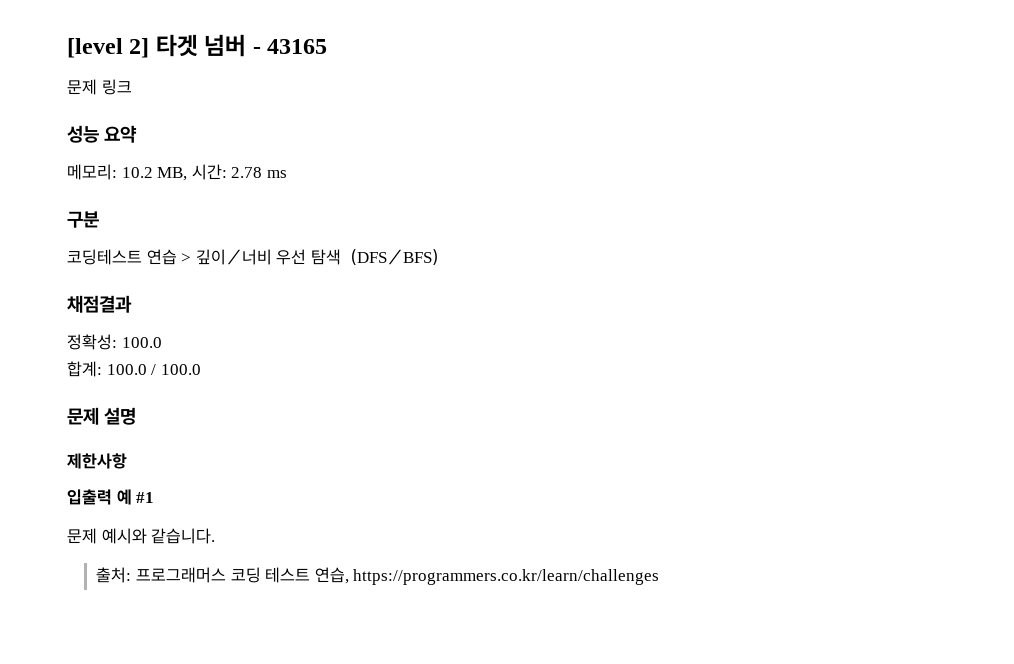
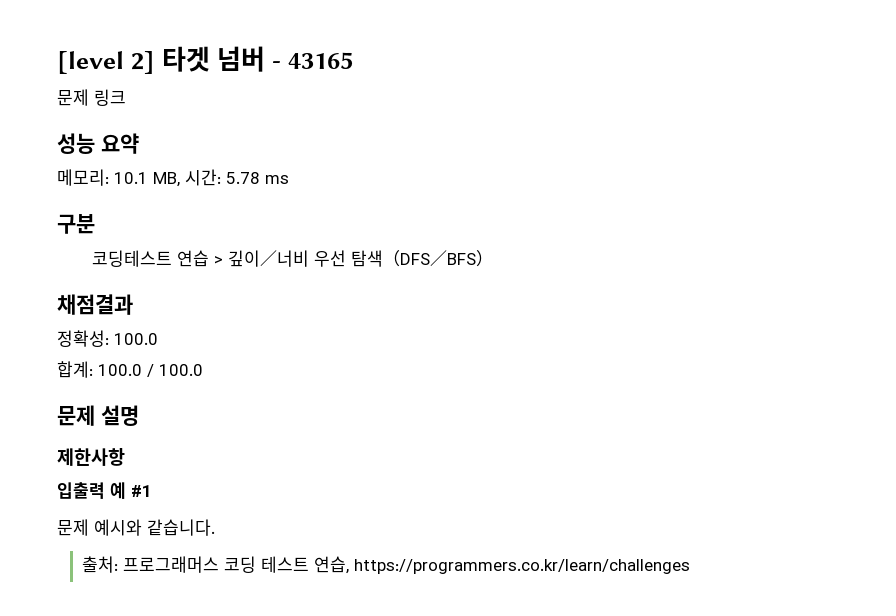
- 메모리: 10.2 MB, 시간: 2.78 ms
+ 메모리: 10.1 MB, 시간: 5.78 ms

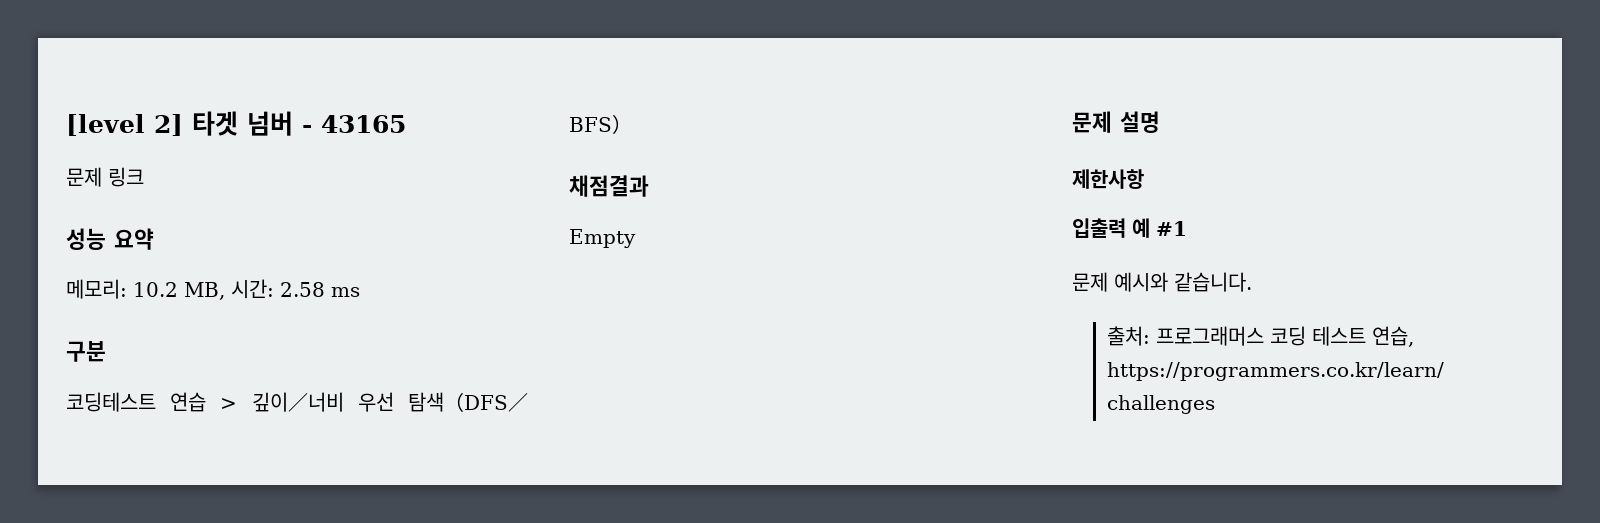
- 메모리: 10.1 MB, 시간: 5.78 ms
+ 메모리: 10.2 MB, 시간: 2.58 ms
- 정확성: 100.0
- 합계: 100.0 / 100.0
+ Empty

